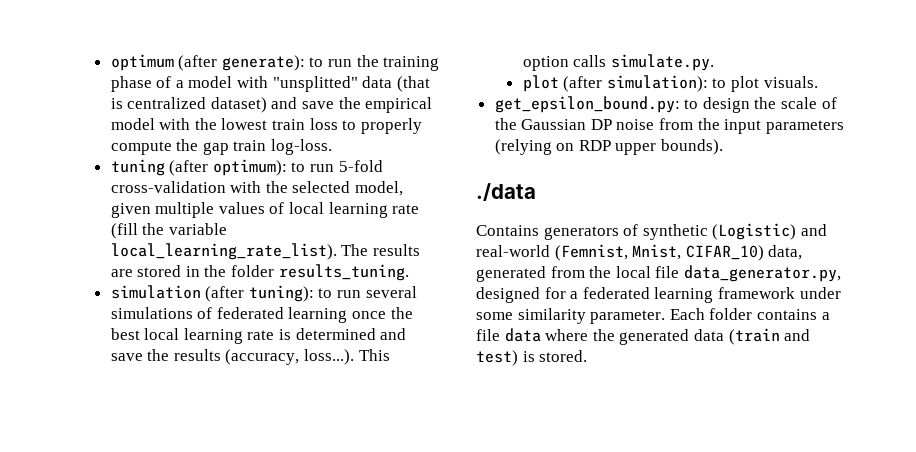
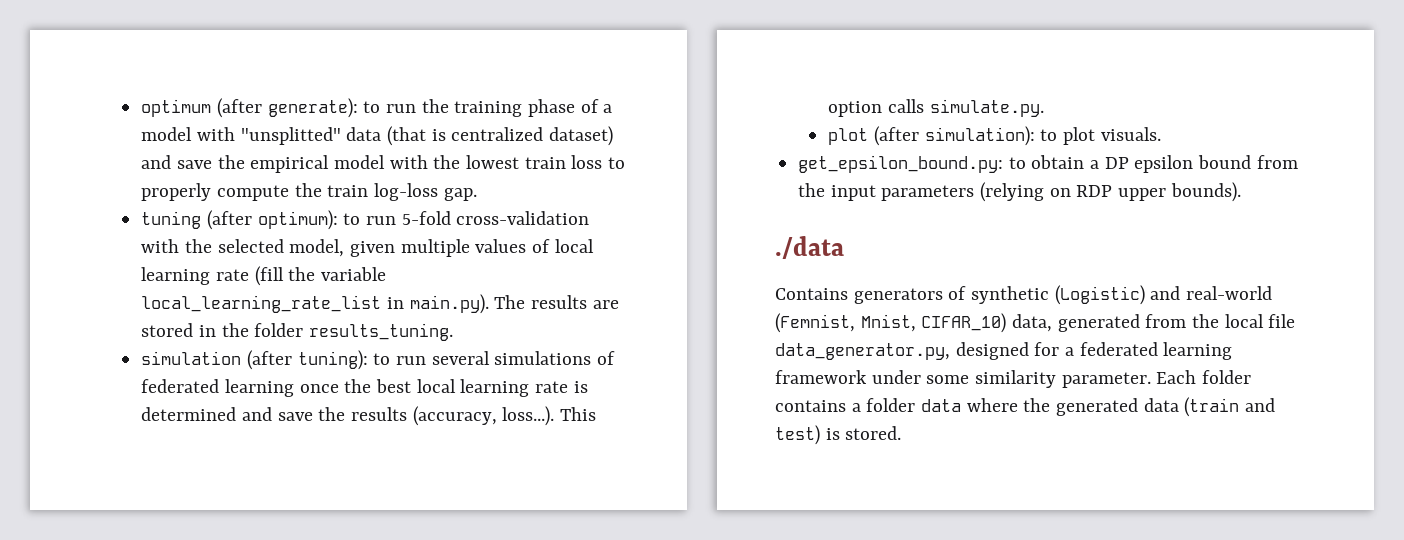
- optimum (after generate): to run the training phase of a model with "unsplitted" data (that is centralized dataset) and save the empirical model with the lowest train loss to properly compute the gap train log-loss.
+ optimum (after generate): to run the training phase of a model with "unsplitted" data (that is centralized dataset) and save the empirical model with the lowest train loss to properly compute the train log-loss gap.
- tuning (after optimum): to run 5-fold cross-validation with the selected model, given multiple values of local learning rate (fill the variable local_learning_rate_list). The results are stored in the folder results_tuning.
+ tuning (after optimum): to run 5-fold cross-validation with the selected model, given multiple values of local learning rate (fill the variable local_learning_rate_list in main.py). The results are stored in the folder results_tuning.
- get_epsilon_bound.py: to design the scale of the Gaussian DP noise from the input parameters (relying on RDP upper bounds).
+ get_epsilon_bound.py: to obtain a DP epsilon bound from the input parameters (relying on RDP upper bounds).
- Each folder contains a file data where the generated data (train and test) is stored.
+ Each folder contains a folder data where the generated data (train and test) is stored.

